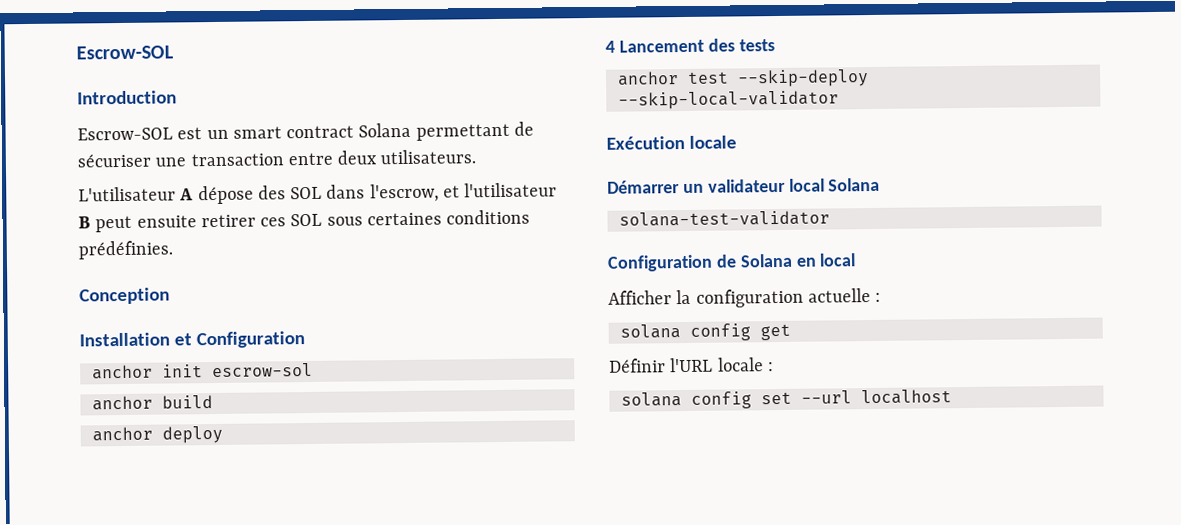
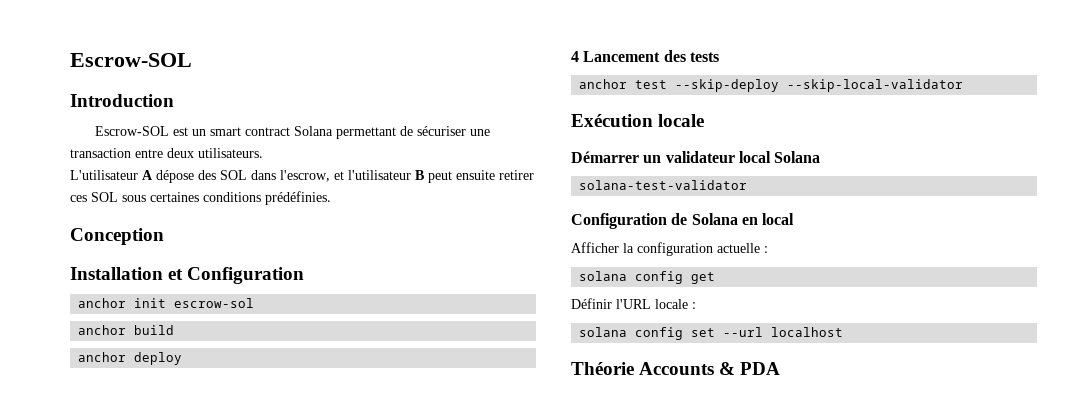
+ Théorie Accounts & PDA

